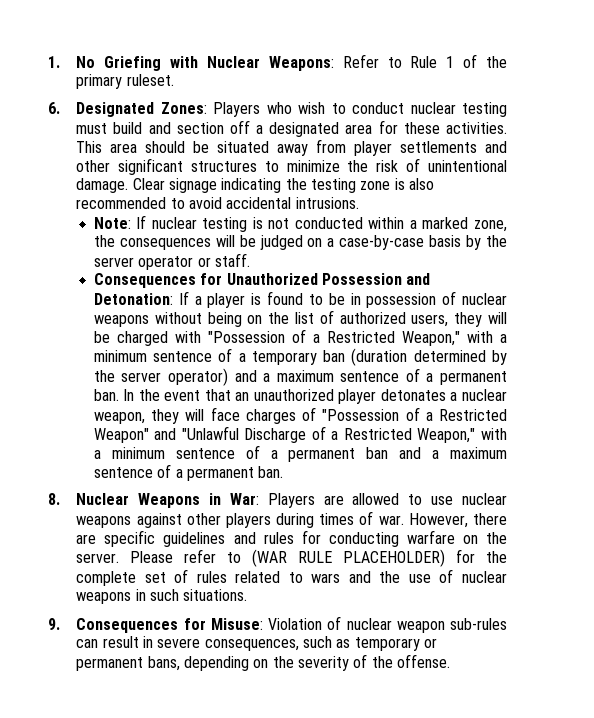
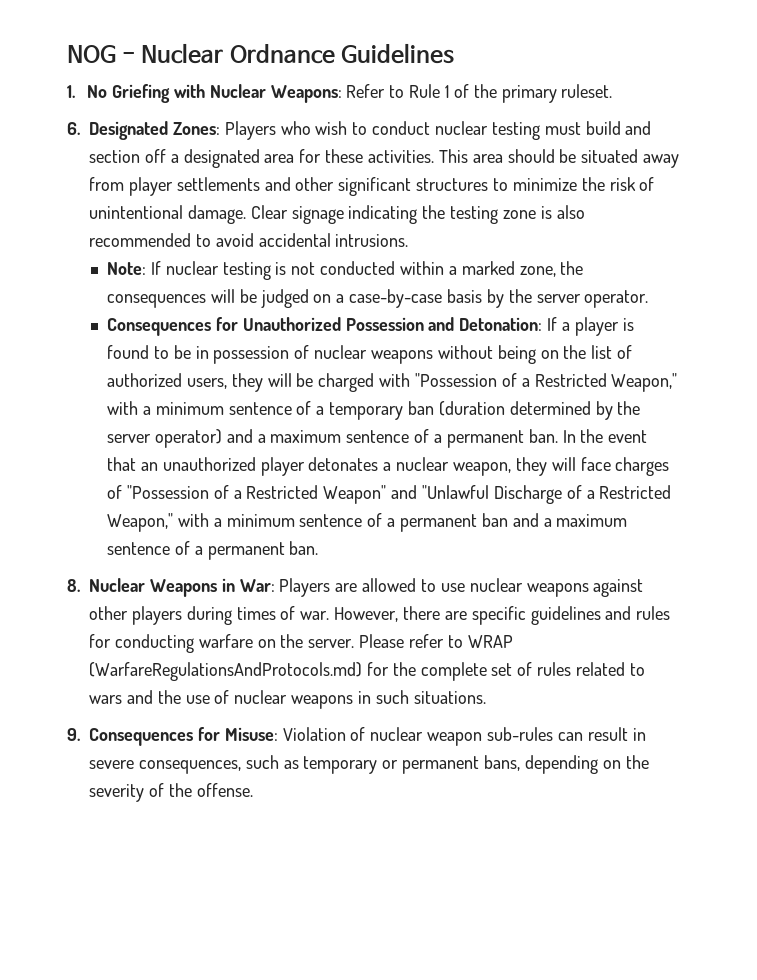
+ NOG - Nuclear Ordnance Guidelines
- Note: If nuclear testing is not conducted within a marked zone, the consequences will be judged on a case-by-case basis by the server operator or staff.
+ Note: If nuclear testing is not conducted within a marked zone, the consequences will be judged on a case-by-case basis by the server operator.
- Please refer to (WAR RULE PLACEHOLDER) for the complete set of rules related to wars and the use of nuclear weapons in such situations.
+ Please refer to WRAP (WarfareRegulationsAndProtocols.md) for the complete set of rules related to wars and the use of nuclear weapons in such situations.

